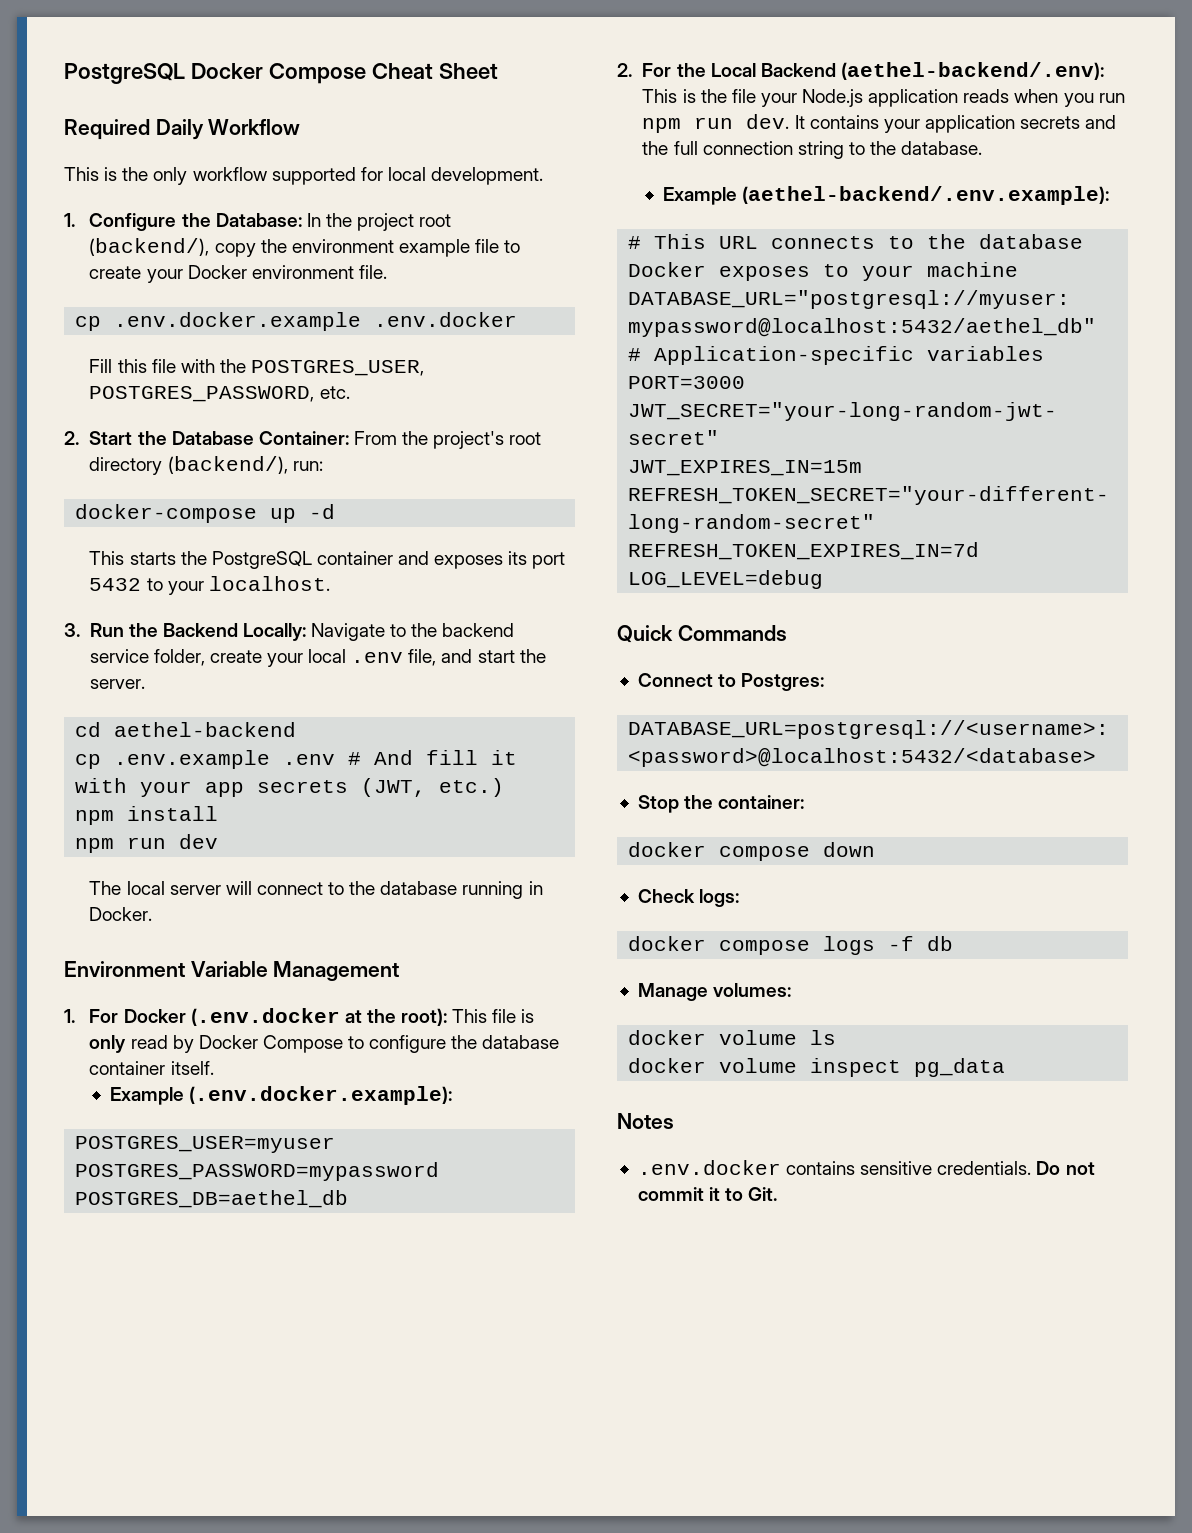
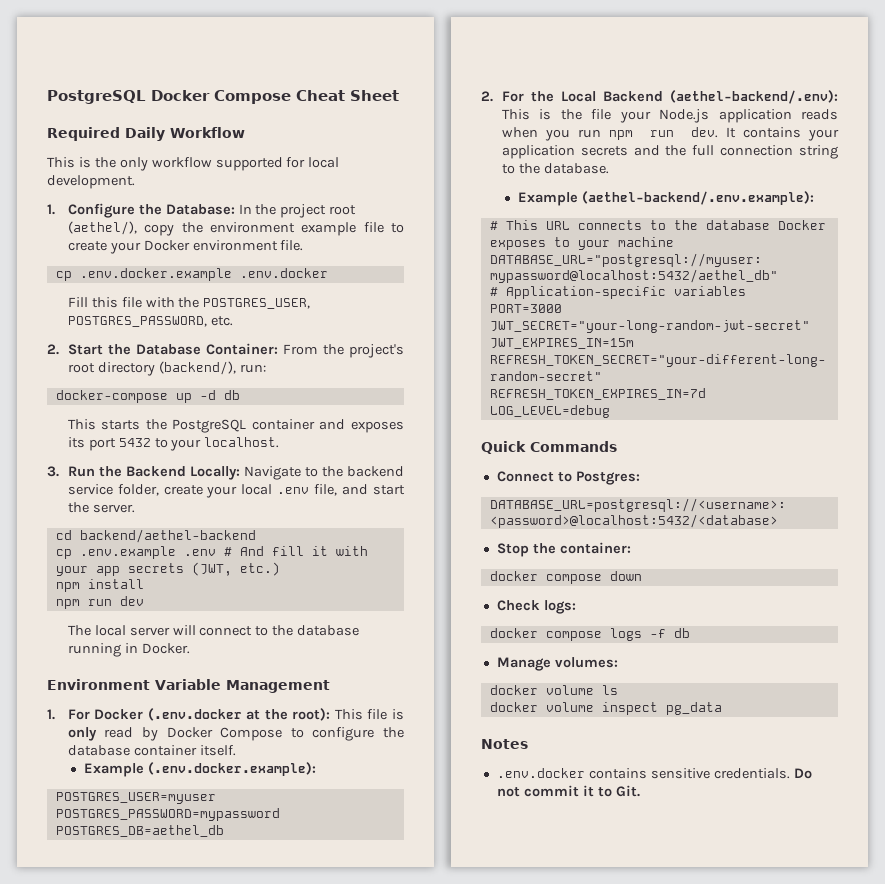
- 1. Configure the Database: In the project root (backend/), copy the environment example file to create your Docker environment file.
+ 1. Configure the Database: In the project root (aethel/), copy the environment example file to create your Docker environment file.
- docker-compose up -d
+ docker-compose up -d db
- cd aethel-backend
+ cd backend/aethel-backend

